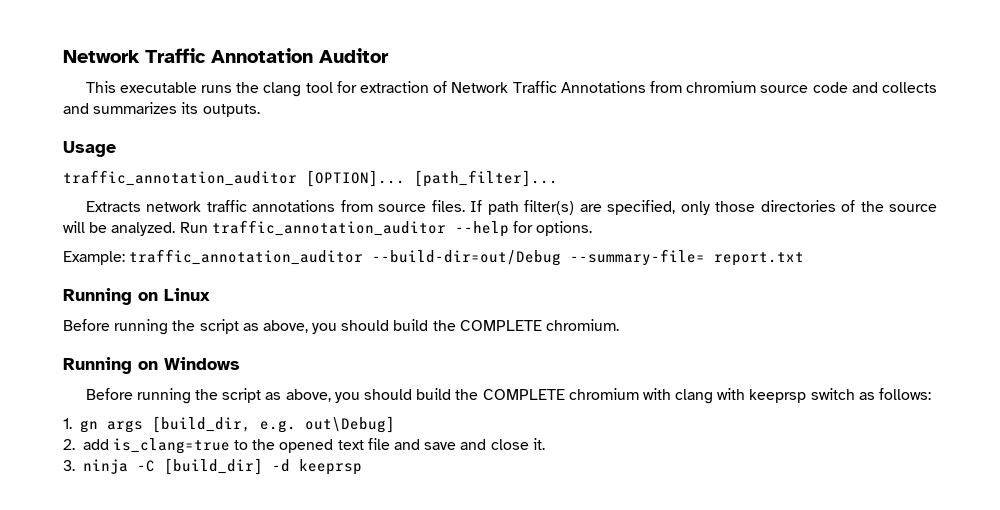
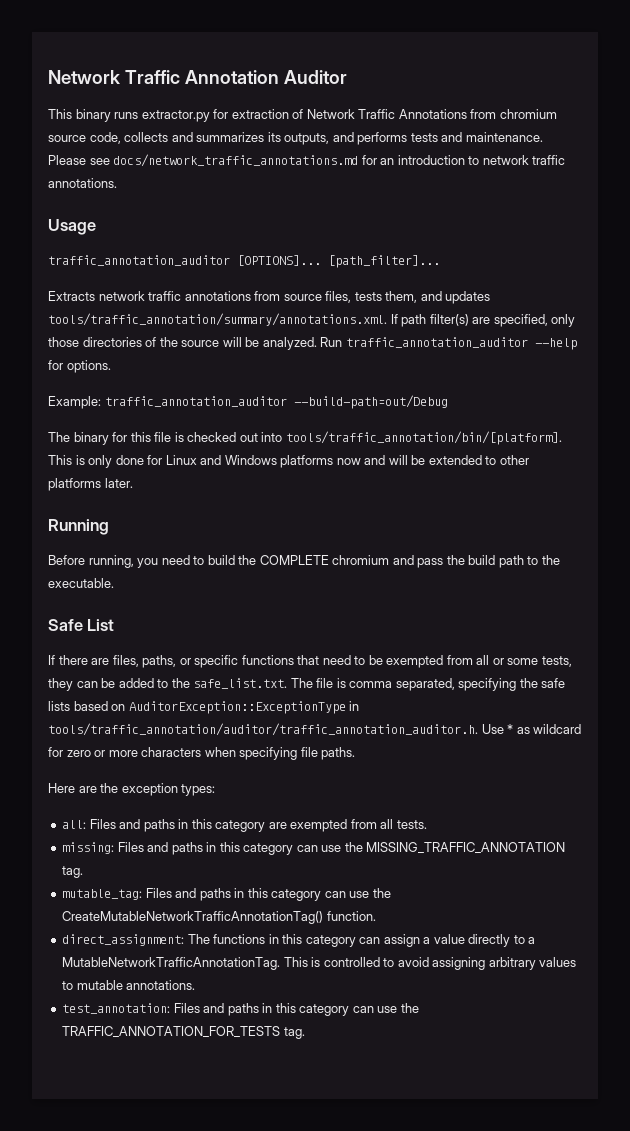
- This executable runs the clang tool for extraction of Network Traffic Annotations from chromium source code and collects and summarizes its outputs.
+ This binary runs extractor.py for extraction of Network Traffic Annotations from chromium source code, collects and summarizes its outputs, and performs tests and maintenance. Please see docs/network_traffic_annotations.md for an introduction to network traffic annotations.
- traffic_annotation_auditor [OPTION]...
+ traffic_annotation_auditor [OPTIONS]...
- Extracts network traffic annotations from source files. If path filter(s) are specified, only those directories of the source will be analyzed.
+ Extracts network traffic annotations from source files, tests them, and updates tools/traffic_annotation/summary/annotations.xml. If path filter(s) are specified, only those directories of the source will be analyzed.
- Example: traffic_annotation_auditor --build-dir=out/Debug --summary-file= report.txt
- Running on Linux
- Before running the script as above, you should build the COMPLETE chromium.
- Running on Windows
- Before running the script as above, you should build the COMPLETE chromium with clang with keeprsp switch as follows:
- 1. gn args [build_dir, e.g. out\Debug]
- 2. add is_clang=true to the opened text file and save and close it.
- 3. ninja -C [build_dir] -d keeprsp
+ Example: traffic_annotation_auditor --build-path=out/Debug
+ The binary for this file is checked out into tools/traffic_annotation/bin/[platform]. This is only done for Linux and Windows platforms now and will be extended to other platforms later.
+ Running
+ Before running, you need to build the COMPLETE chromium and pass the build path to the executable.
+ Safe List
+ If there are files, paths, or specific functions that need to be exempted from all or some tests, they can be added to the safe_list.txt. The file is comma separated, specifying the safe lists based on AuditorException::ExceptionType in tools/traffic_annotation/auditor/traffic_annotation_auditor.h. Use * as wildcard for zero or more characters when specifying file paths.
+ Here are the exception types:
+ all: Files and paths in this category are exempted from all tests.
+ missing: Files and paths in this category can use the MISSING_TRAFFIC_ANNOTATION tag.
+ mutable_tag: Files and paths in this category can use the CreateMutableNetworkTrafficAnnotationTag() function.
+ direct_assignment: The functions in this category can assign a value directly to a MutableNetworkTrafficAnnotationTag. This is controlled to avoid assigning arbitrary values to mutable annotations.
+ test_annotation: Files and paths in this category can use the TRAFFIC_ANNOTATION_FOR_TESTS tag.

